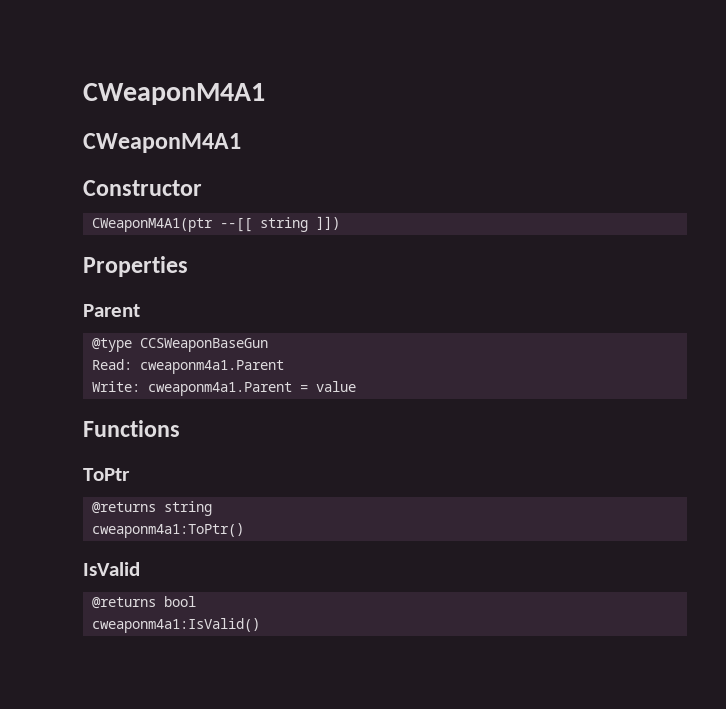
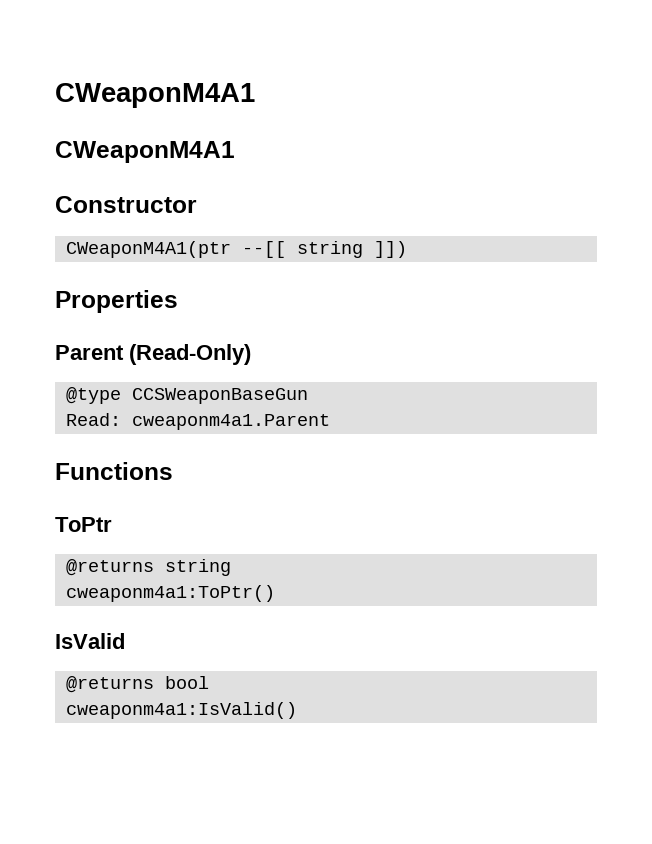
- Parent
+ Parent (Read-Only)
- Write: cweaponm4a1.Parent = value

